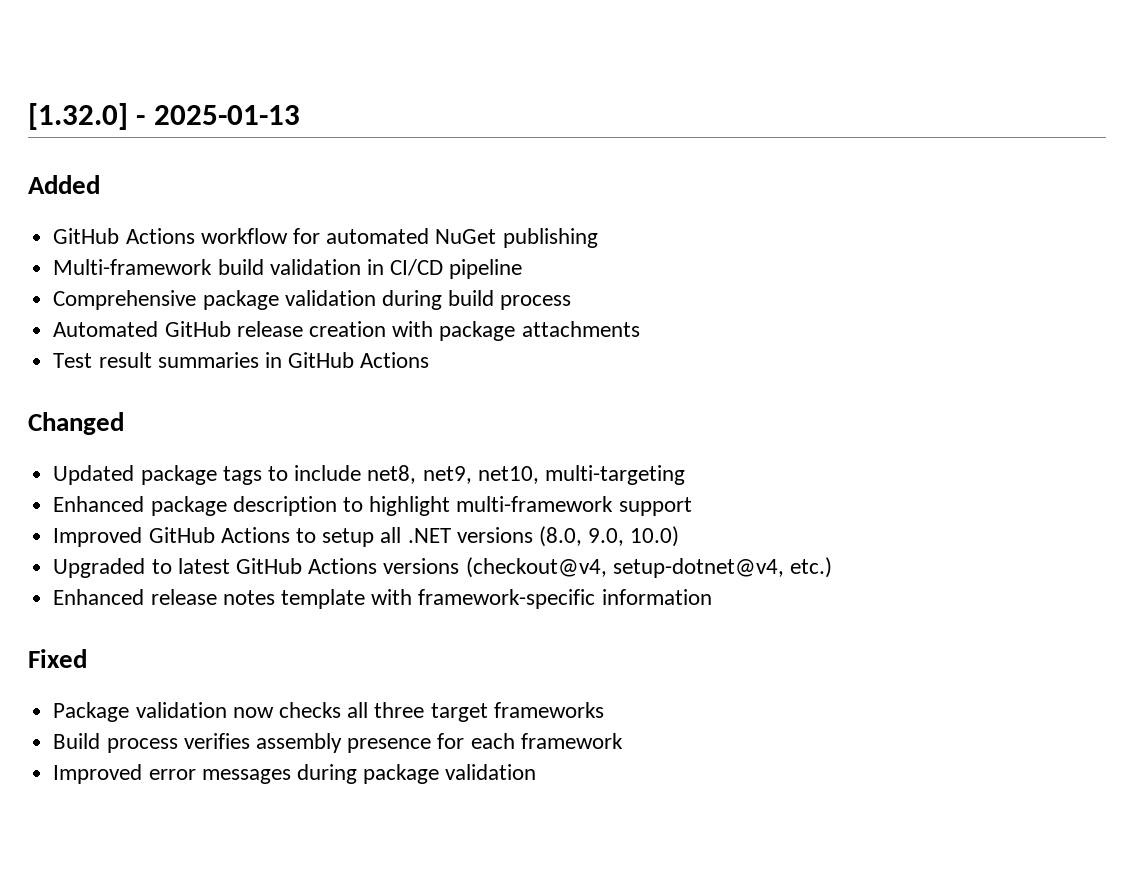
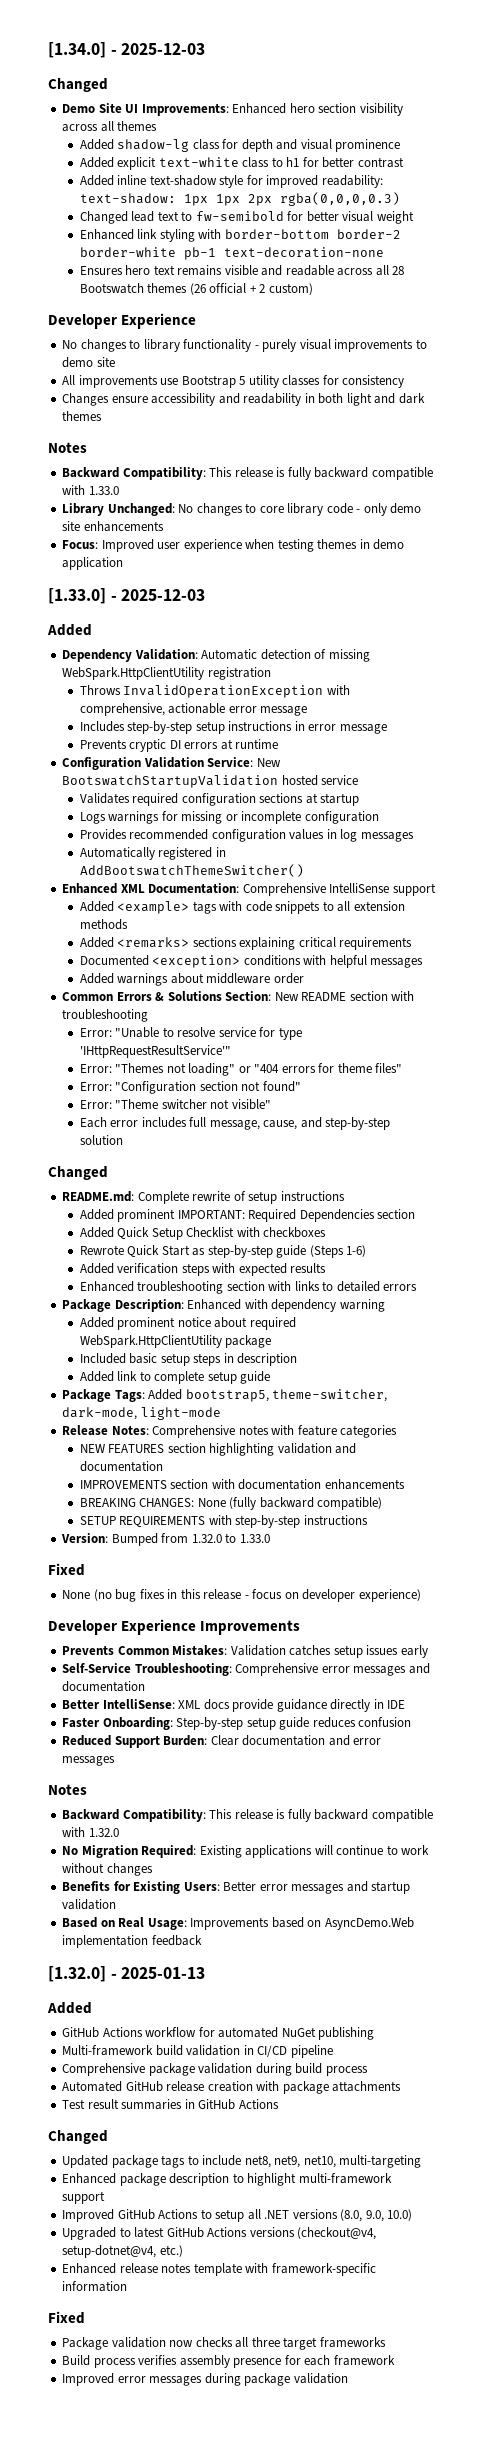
+ [1.34.0] - 2025-12-03
+ Changed
+ Demo Site UI Improvements: Enhanced hero section visibility across all themes
+ Added shadow-lg class for depth and visual prominence
+ Added explicit text-white class to h1 for better contrast
+ Added inline text-shadow style for improved readability: text-shadow: 1px 1px 2px rgba(0,0,0,0.3)
+ Changed lead text to fw-semibold for better visual weight
+ Enhanced link styling with border-bottom border-2 border-white pb-1 text-decoration-none
+ Ensures hero text remains visible and readable across all 28 Bootswatch themes (26 official + 2 custom)
+ Developer Experience
+ No changes to library functionality - purely visual improvements to demo site
+ All improvements use Bootstrap 5 utility classes for consistency
+ Changes ensure accessibility and readability in both light and dark themes
+ Notes
+ Backward Compatibility: This release is fully backward compatible with 1.33.0
+ Library Unchanged: No changes to core library code - only demo site enhancements
+ Focus: Improved user experience when testing themes in demo application
+ [1.33.0] - 2025-12-03
+ Added
+ Dependency Validation: Automatic detection of missing WebSpark.HttpClientUtility registration
+ Throws InvalidOperationException with comprehensive, actionable error message
+ Includes step-by-step setup instructions in error message
+ Prevents cryptic DI errors at runtime
+ Configuration Validation Service: New BootswatchStartupValidation hosted service
+ Validates required configuration sections at startup
+ Logs warnings for missing or incomplete configuration
+ Provides recommended configuration values in log messages
+ Automatically registered in AddBootswatchThemeSwitcher()
+ Enhanced XML Documentation: Comprehensive IntelliSense support
+ Added <example> tags with code snippets to all extension methods
+ Added <remarks> sections explaining critical requirements
+ Documented <exception> conditions with helpful messages
+ Added warnings about middleware order
+ Common Errors & Solutions Section: New README section with troubleshooting
+ Error: "Unable to resolve service for type 'IHttpRequestResultService'"
+ Error: "Themes not loading" or "404 errors for theme files"
+ Error: "Configuration section not found"
+ Error: "Theme switcher not visible"
+ Each error includes full message, cause, and step-by-step solution
+ Changed
+ README.md: Complete rewrite of setup instructions
+ Added prominent IMPORTANT: Required Dependencies section
+ Added Quick Setup Checklist with checkboxes
+ Rewrote Quick Start as step-by-step guide (Steps 1-6)
+ Added verification steps with expected results
+ Enhanced troubleshooting section with links to detailed errors
+ Package Description: Enhanced with dependency warning
+ Added prominent notice about required WebSpark.HttpClientUtility package
+ Included basic setup steps in description
+ Added link to complete setup guide
+ Package Tags: Added bootstrap5, theme-switcher, dark-mode, light-mode
+ Release Notes: Comprehensive notes with feature categories
+ NEW FEATURES section highlighting validation and documentation
+ IMPROVEMENTS section with documentation enhancements
+ BREAKING CHANGES: None (fully backward compatible)
+ SETUP REQUIREMENTS with step-by-step instructions
+ Version: Bumped from 1.32.0 to 1.33.0
+ Fixed
+ None (no bug fixes in this release - focus on developer experience)
+ Developer Experience Improvements
+ Prevents Common Mistakes: Validation catches setup issues early
+ Self-Service Troubleshooting: Comprehensive error messages and documentation
+ Better IntelliSense: XML docs provide guidance directly in IDE
+ Faster Onboarding: Step-by-step setup guide reduces confusion
+ Reduced Support Burden: Clear documentation and error messages
+ Notes
+ Backward Compatibility: This release is fully backward compatible with 1.32.0
+ No Migration Required: Existing applications will continue to work without changes
+ Benefits for Existing Users: Better error messages and startup validation
+ Based on Real Usage: Improvements based on AsyncDemo.Web implementation feedback

